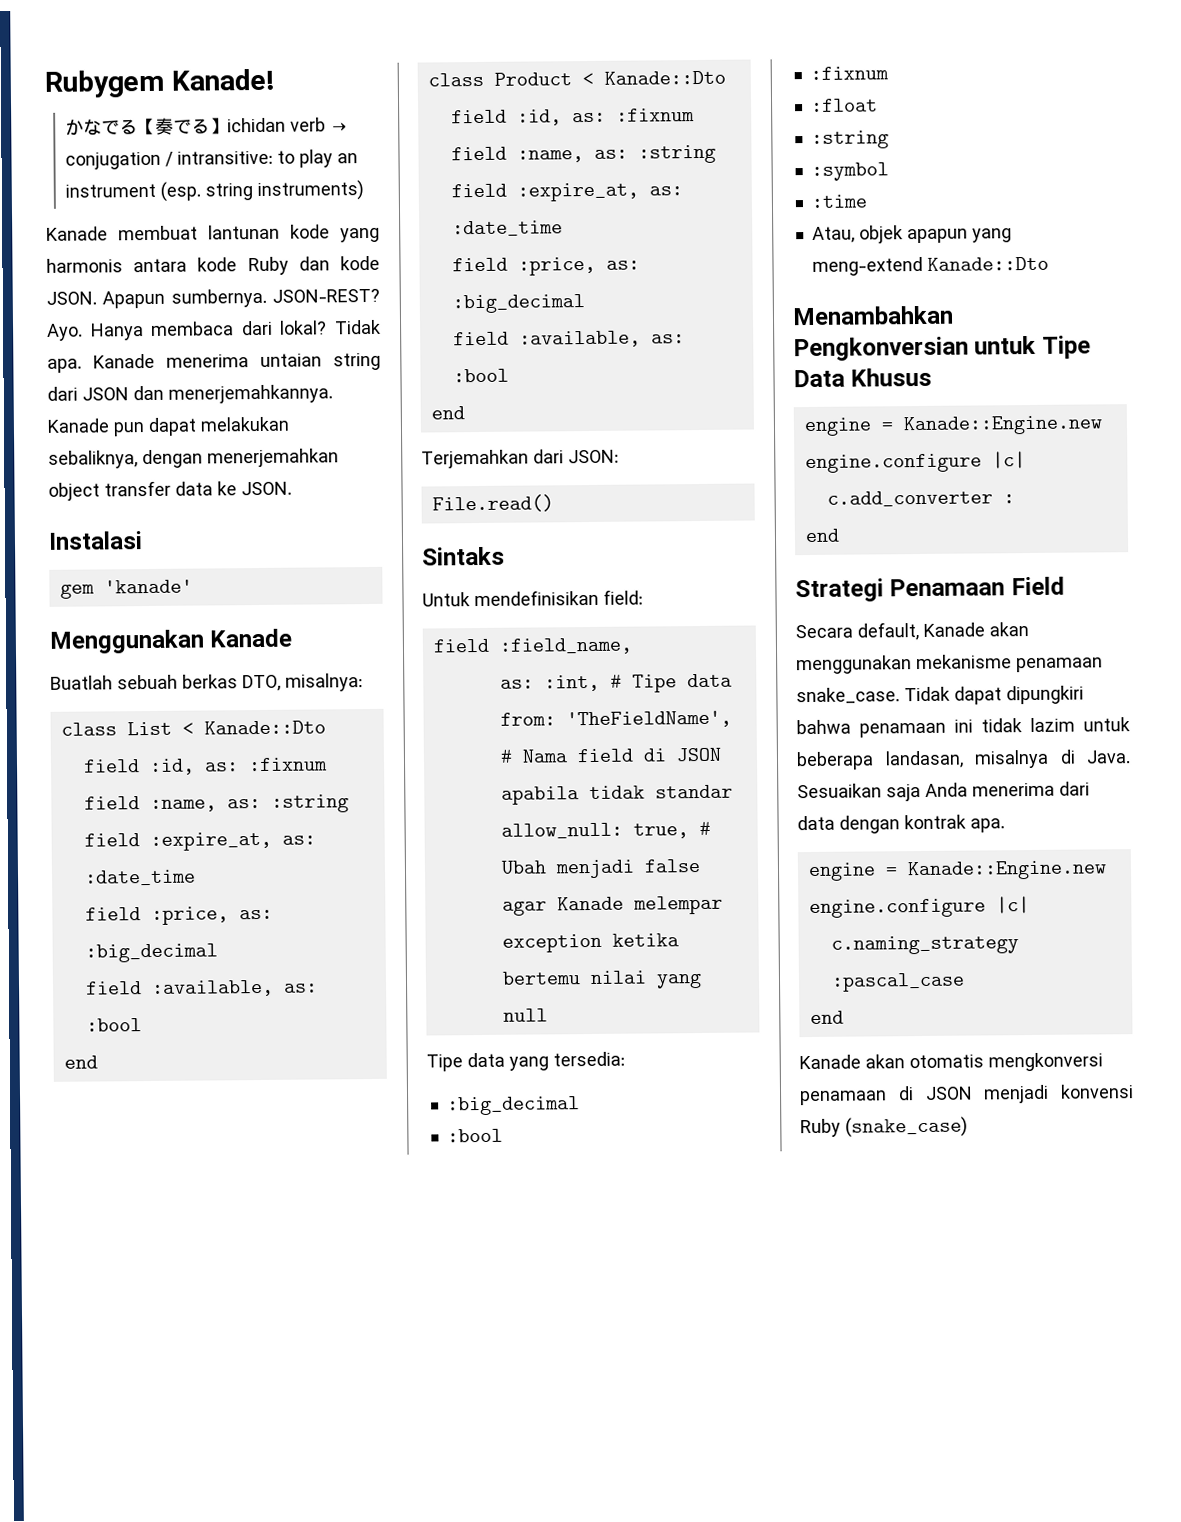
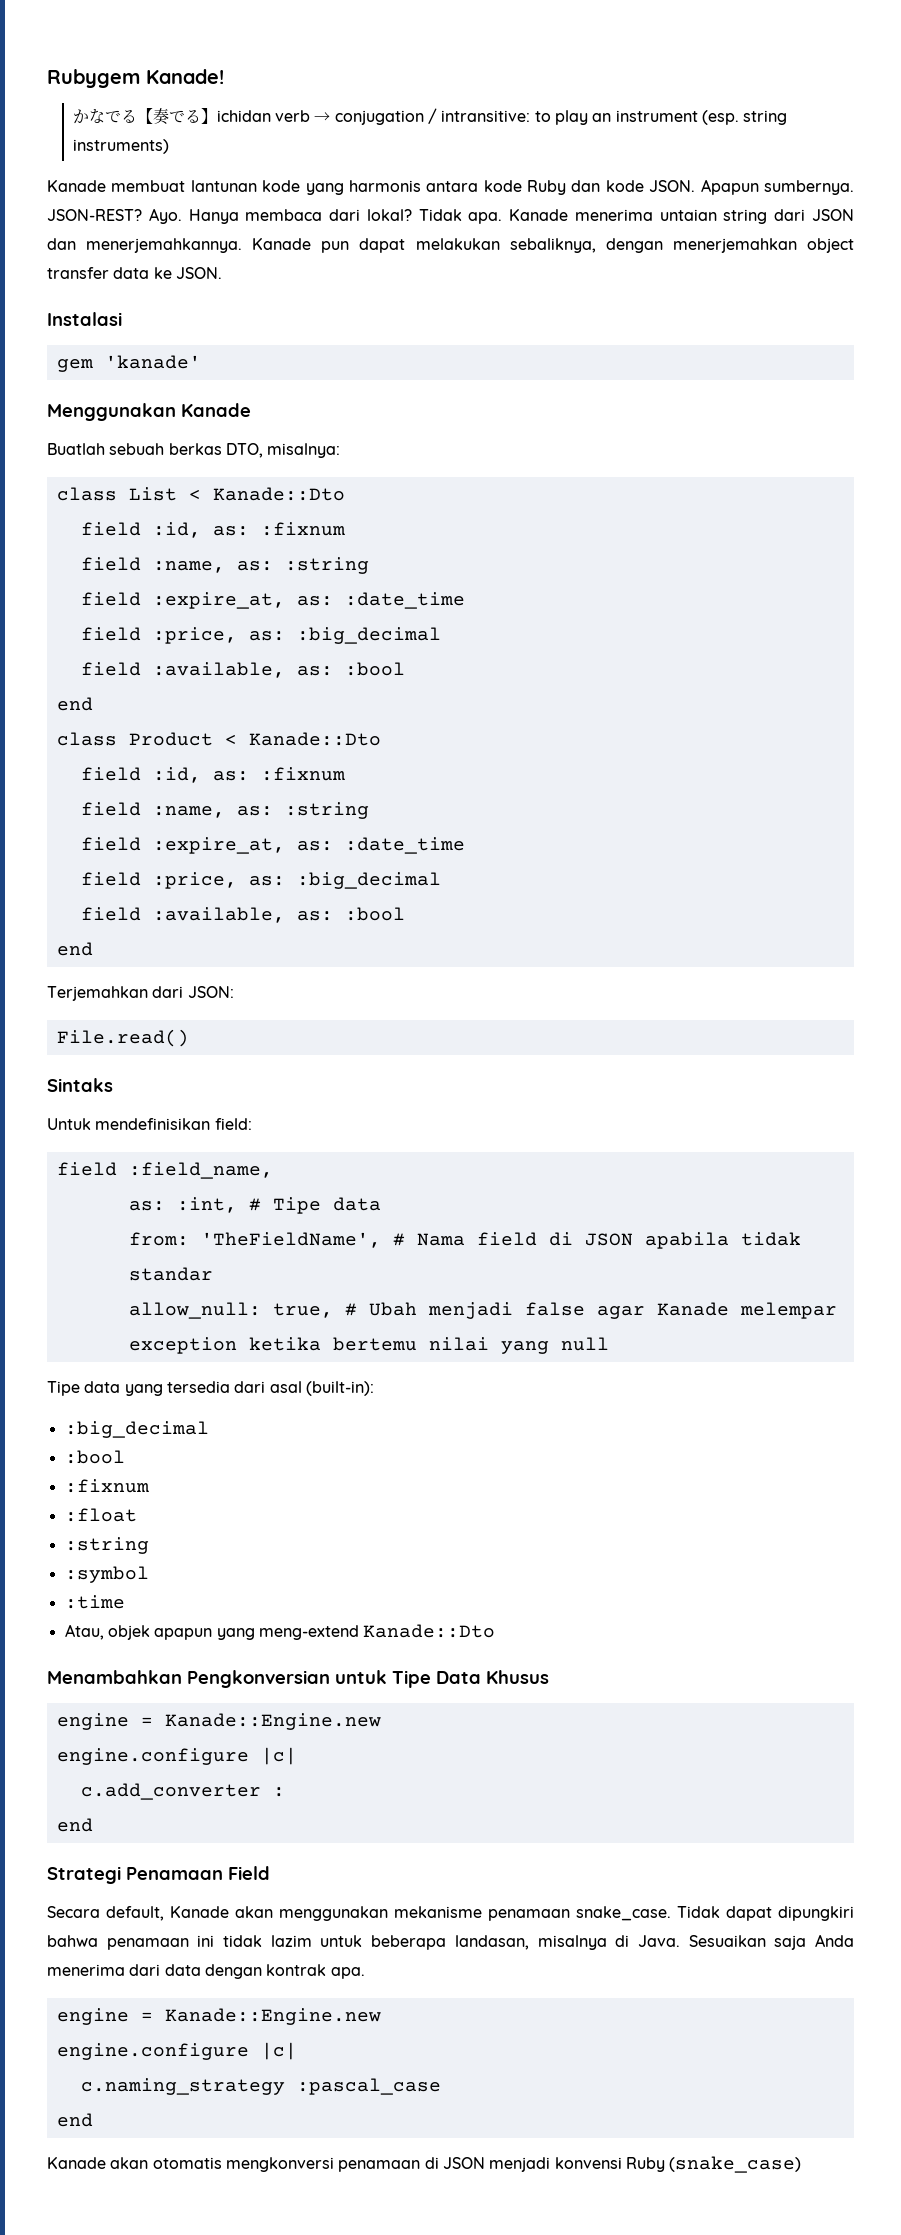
- Tipe data yang tersedia:
+ Tipe data yang tersedia dari asal (built-in):

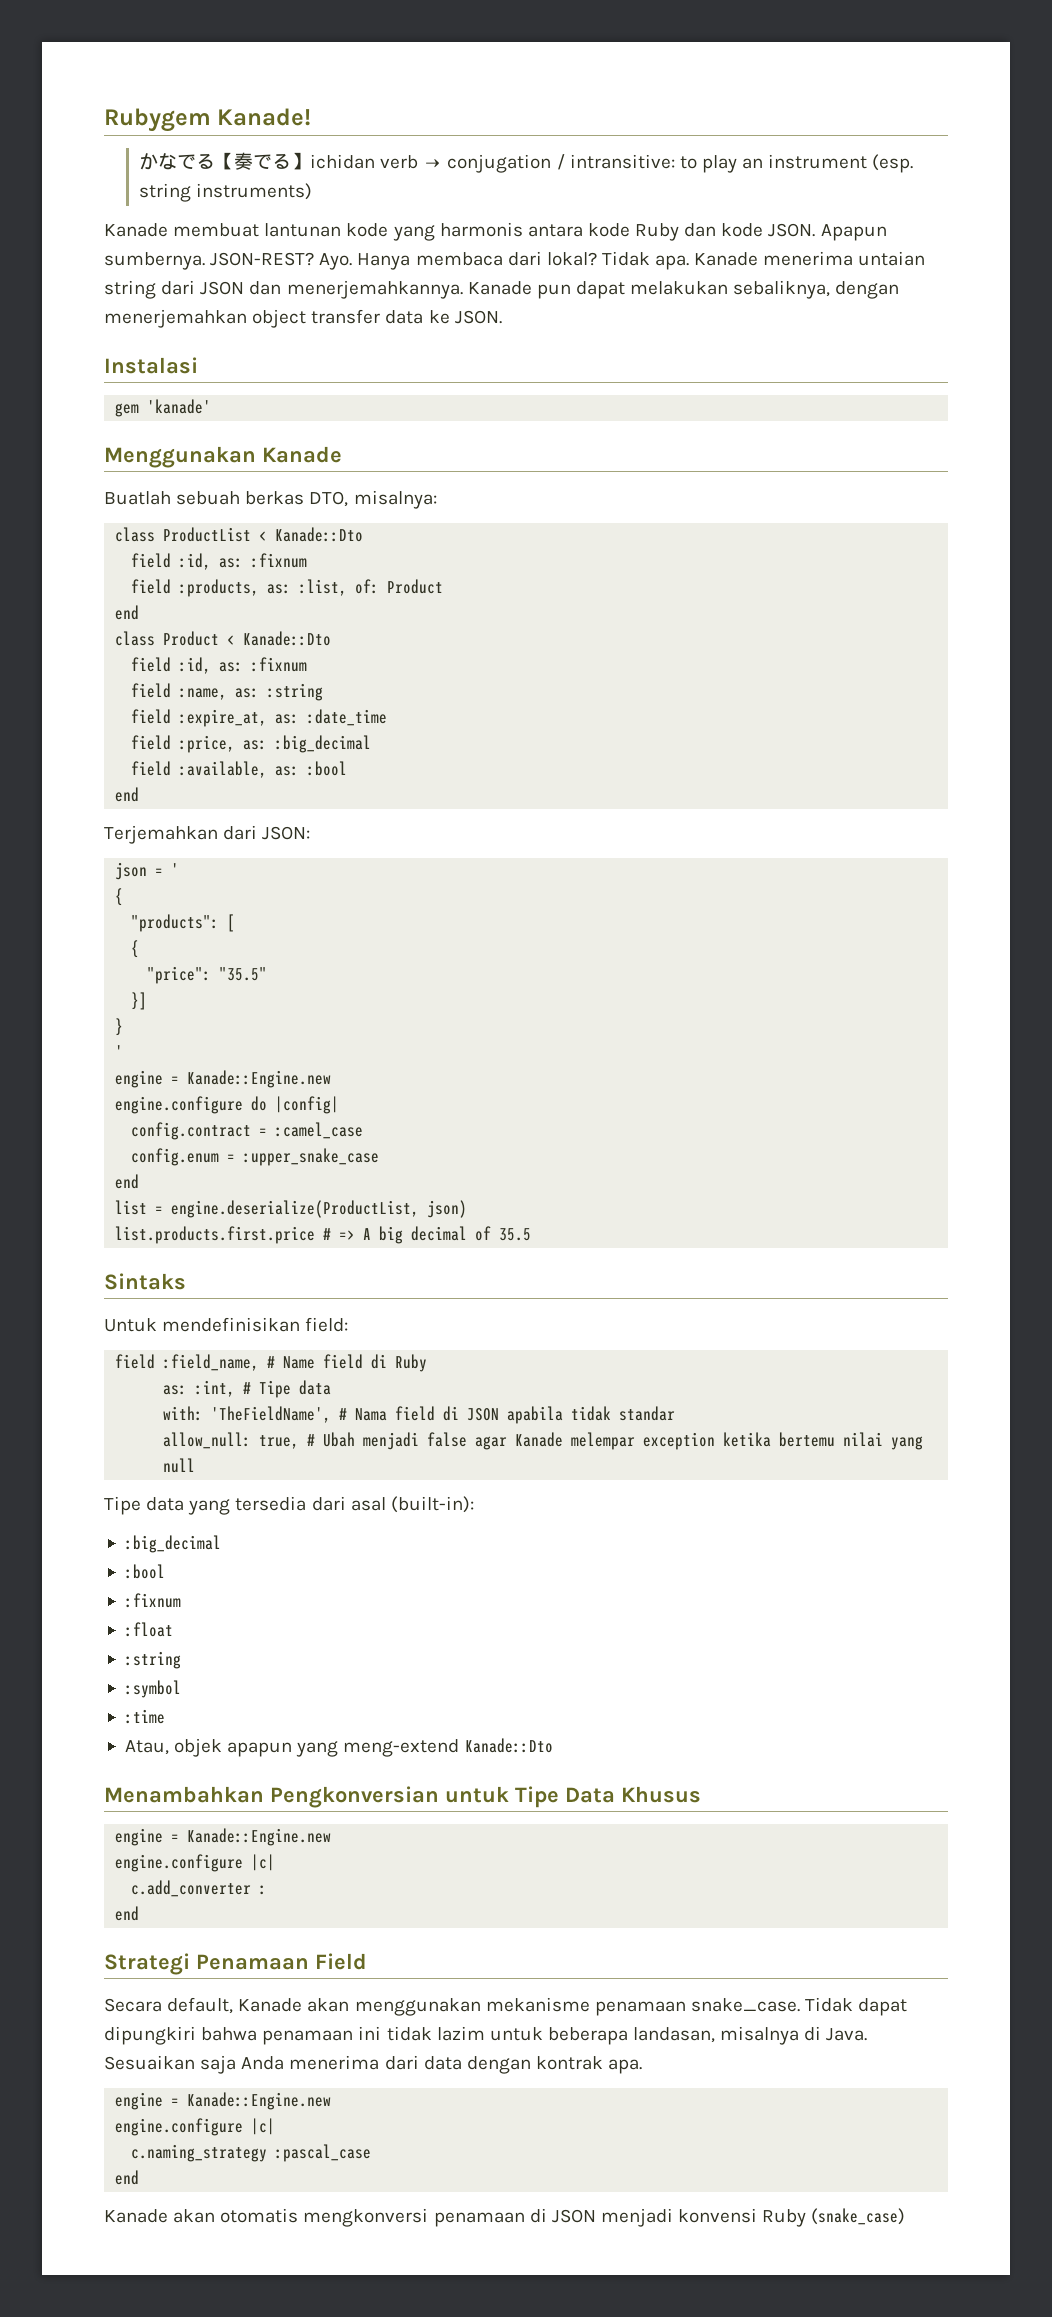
- class List < Kanade::Dto
+ class ProductList < Kanade::Dto
  field :id, as: :fixnum
- field :name, as: :string
- field :expire_at, as: :date_time
- field :price, as: :big_decimal
- field :available, as: :bool
+ field :products, as: :list, of: Product
- File.read()
+ json = '
+ {
+ "products": [
+ {
+ "price": "35.5"
+ }]
+ }
+ '
+ engine = Kanade::Engine.new
+ engine.configure do |config|
+ config.contract = :camel_case
+ config.enum = :upper_snake_case
+ end
+ list = engine.deserialize(ProductList, json)
+ list.products.first.price # => A big decimal of 35.5
- field :field_name,
+ field :field_name, # Name field di Ruby
- from: 'TheFieldName', # Nama field di JSON apabila tidak standar
+ with: 'TheFieldName', # Nama field di JSON apabila tidak standar

